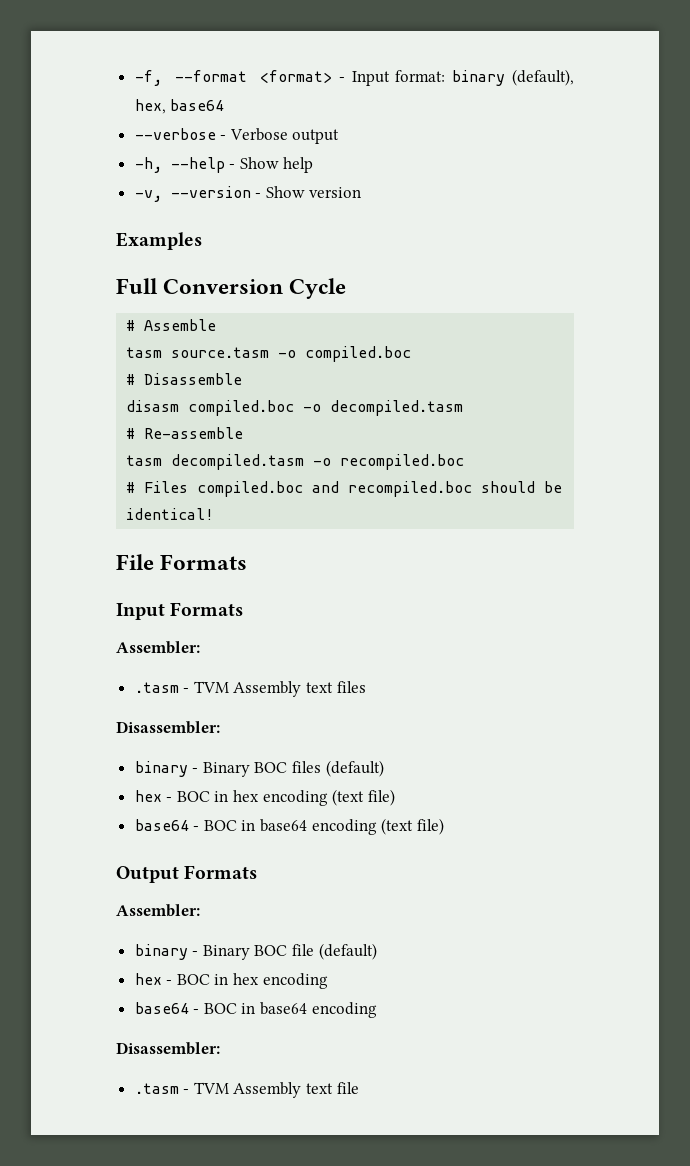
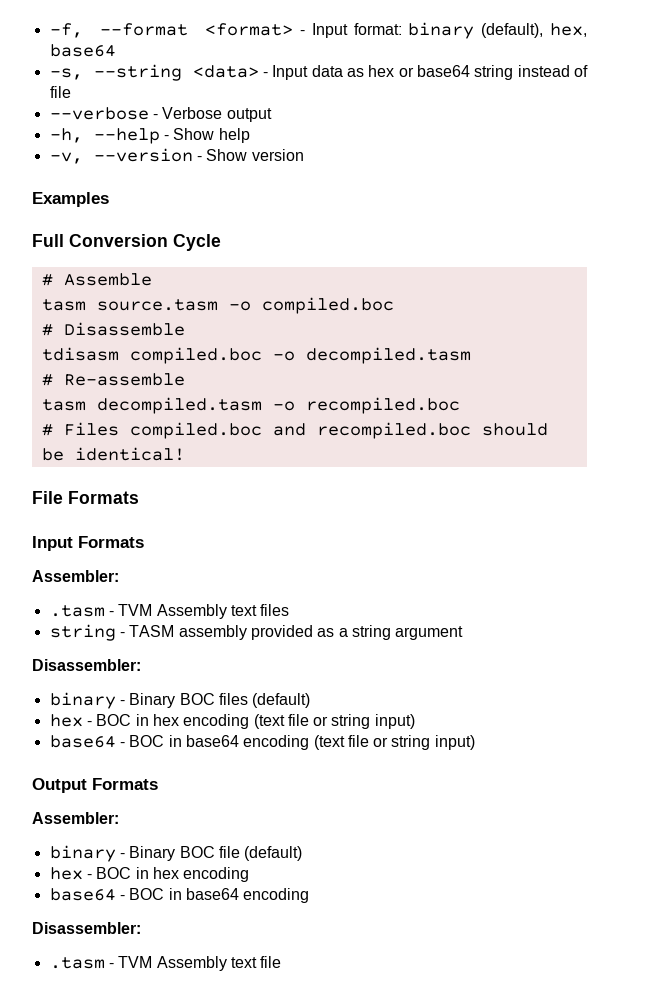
+ -s, --string <data> - Input data as hex or base64 string instead of file
- disasm compiled.boc -o decompiled.tasm
+ tdisasm compiled.boc -o decompiled.tasm
+ string - TASM assembly provided as a string argument
- hex - BOC in hex encoding (text file)
+ hex - BOC in hex encoding (text file or string input)
- base64 - BOC in base64 encoding (text file)
+ base64 - BOC in base64 encoding (text file or string input)

